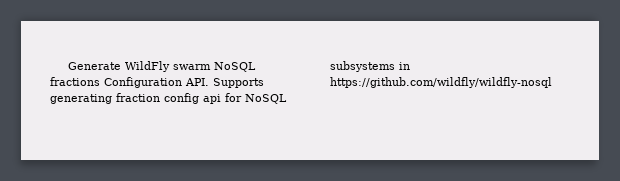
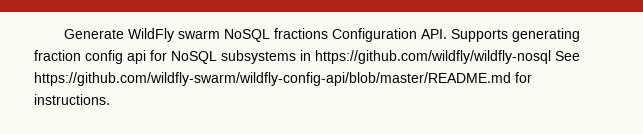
- Generate WildFly swarm NoSQL fractions Configuration API. Supports generating fraction config api for NoSQL subsystems in https://github.com/wildfly/wildfly-nosql
+ Generate WildFly swarm NoSQL fractions Configuration API. Supports generating fraction config api for NoSQL subsystems in https://github.com/wildfly/wildfly-nosql See https://github.com/wildfly-swarm/wildfly-config-api/blob/master/README.md for instructions.

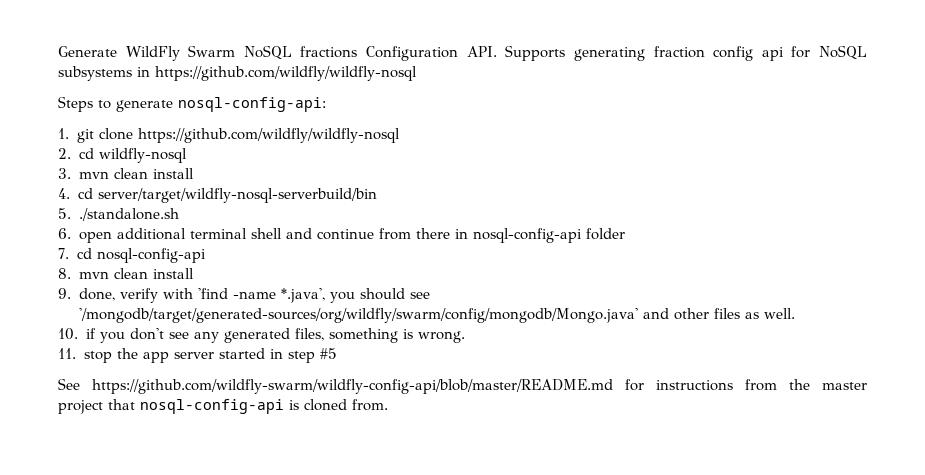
- Generate WildFly swarm NoSQL fractions Configuration API. Supports generating fraction config api for NoSQL subsystems in https://github.com/wildfly/wildfly-nosql See https://github.com/wildfly-swarm/wildfly-config-api/blob/master/README.md for instructions.
+ Generate WildFly Swarm NoSQL fractions Configuration API. Supports generating fraction config api for NoSQL subsystems in https://github.com/wildfly/wildfly-nosql
+ Steps to generate nosql-config-api:
+ 1. git clone https://github.com/wildfly/wildfly-nosql
+ 2. cd wildfly-nosql
+ 3. mvn clean install
+ 4. cd server/target/wildfly-nosql-serverbuild/bin
+ 5. ./standalone.sh
+ 6. open additional terminal shell and continue from there in nosql-config-api folder
+ 7. cd nosql-config-api
+ 8. mvn clean install
+ 9. done, verify with 'find -name *.java', you should see '/mongodb/target/generated-sources/org/wildfly/swarm/config/mongodb/Mongo.java' and other files as well.
+ 10. if you don't see any generated files, something is wrong.
+ 11. stop the app server started in step #5
+ See https://github.com/wildfly-swarm/wildfly-config-api/blob/master/README.md for instructions from the master project that nosql-config-api is cloned from.

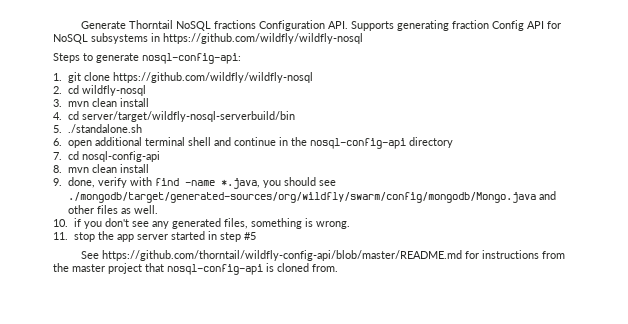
- Generate WildFly Swarm NoSQL fractions Configuration API. Supports generating fraction config api for NoSQL subsystems in https://github.com/wildfly/wildfly-nosql
+ Generate Thorntail NoSQL fractions Configuration API. Supports generating fraction Config API for NoSQL subsystems in https://github.com/wildfly/wildfly-nosql
- 6. open additional terminal shell and continue from there in nosql-config-api folder
+ 6. open additional terminal shell and continue in the nosql-config-api directory
- 9. done, verify with 'find -name *.java', you should see '/mongodb/target/generated-sources/org/wildfly/swarm/config/mongodb/Mongo.java' and other files as well.
+ 9. done, verify with find -name *.java, you should see ./mongodb/target/generated-sources/org/wildfly/swarm/config/mongodb/Mongo.java and other files as well.
- See https://github.com/wildfly-swarm/wildfly-config-api/blob/master/README.md for instructions from the master project that nosql-config-api is cloned from.
+ See https://github.com/thorntail/wildfly-config-api/blob/master/README.md for instructions from the master project that nosql-config-api is cloned from.

